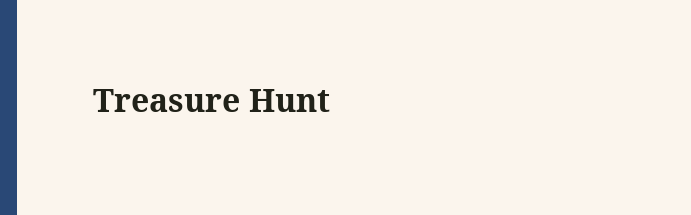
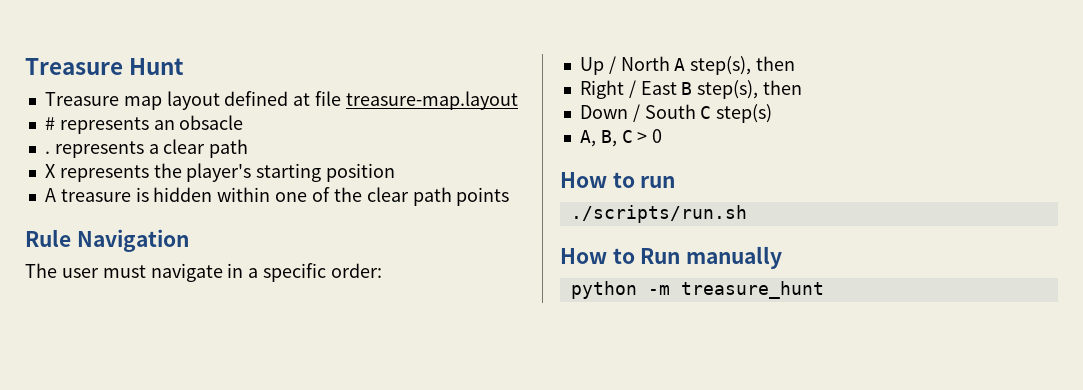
+ Treasure map layout defined at file treasure-map.layout
+ # represents an obsacle
+ . represents a clear path
+ X represents the player's starting position
+ A treasure is hidden within one of the clear path points
+ Rule Navigation
+ The user must navigate in a specific order:
+ Up / North A step(s), then
+ Right / East B step(s), then
+ Down / South C step(s)
+ A, B, C > 0
+ How to run
+ ./scripts/run.sh
+ How to Run manually
+ python -m treasure_hunt

